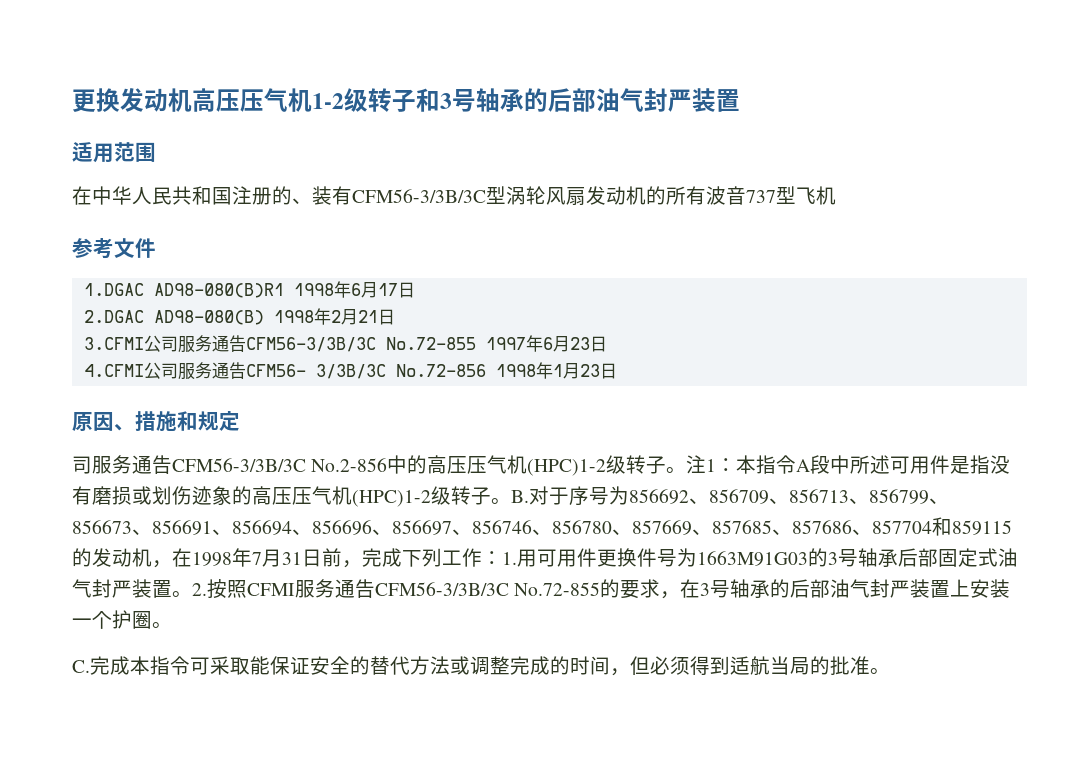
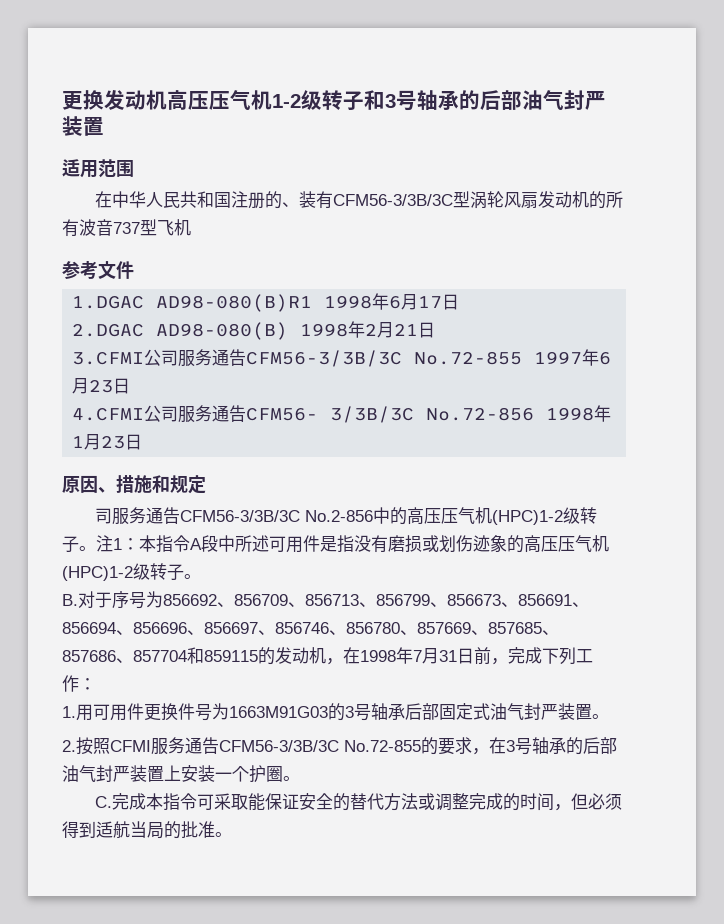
- 本指令A段中所述可用件是指没有磨损或划伤迹象的高压压气机(HPC)1-2级转子。B.对于序号为856692、856709、856713、856799、856673、856691、856694、856696、856697、856746、856780、857669、857685、857686、857704和859115的发动机，在1998年7月31日前，完成下列工作：1.用可用件更换件号为1663M91G03的3号轴承后部固定式油气封严装置。2.按照CFMI服务通告CFM56-3/3B/3C No.72-855的要求，在3号轴承的后部油气封严装置上安装一个护圈。
+ 本指令A段中所述可用件是指没有磨损或划伤迹象的高压压气机(HPC)1-2级转子。
+ B.对于序号为856692、856709、856713、856799、856673、856691、856694、856696、856697、856746、856780、857669、857685、857686、857704和859115的发动机，在1998年7月31日前，完成下列工作：
+ 1.用可用件更换件号为1663M91G03的3号轴承后部固定式油气封严装置。
+ 2.按照CFMI服务通告CFM56-3/3B/3C No.72-855的要求，在3号轴承的后部油气封严装置上安装一个护圈。

